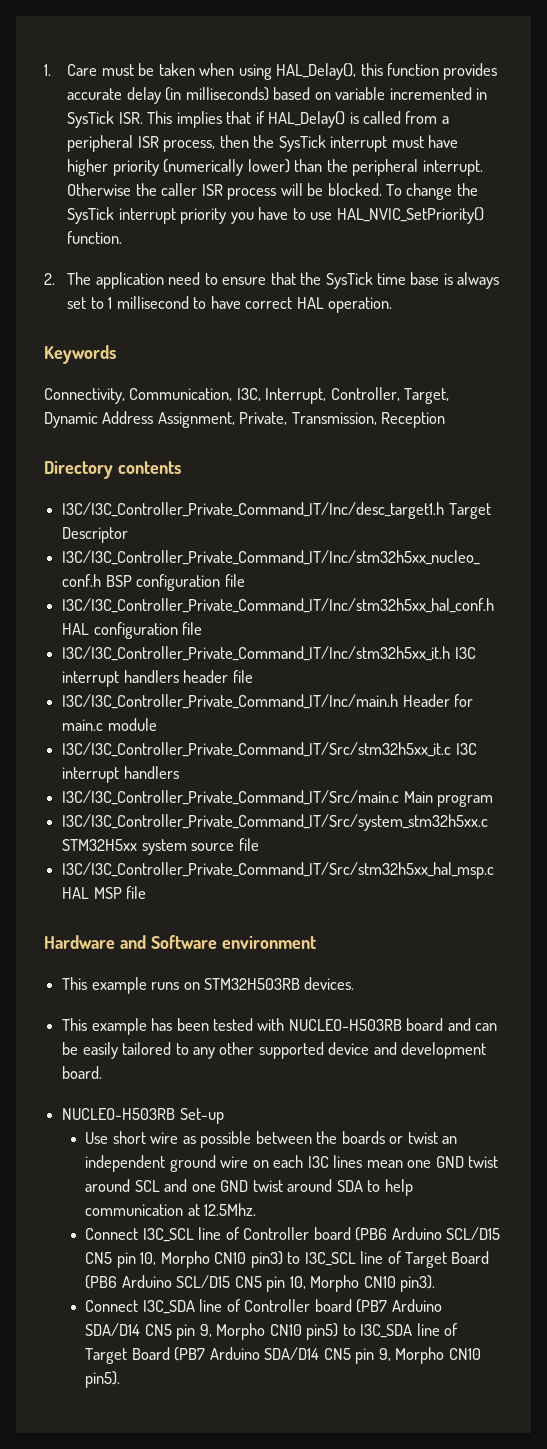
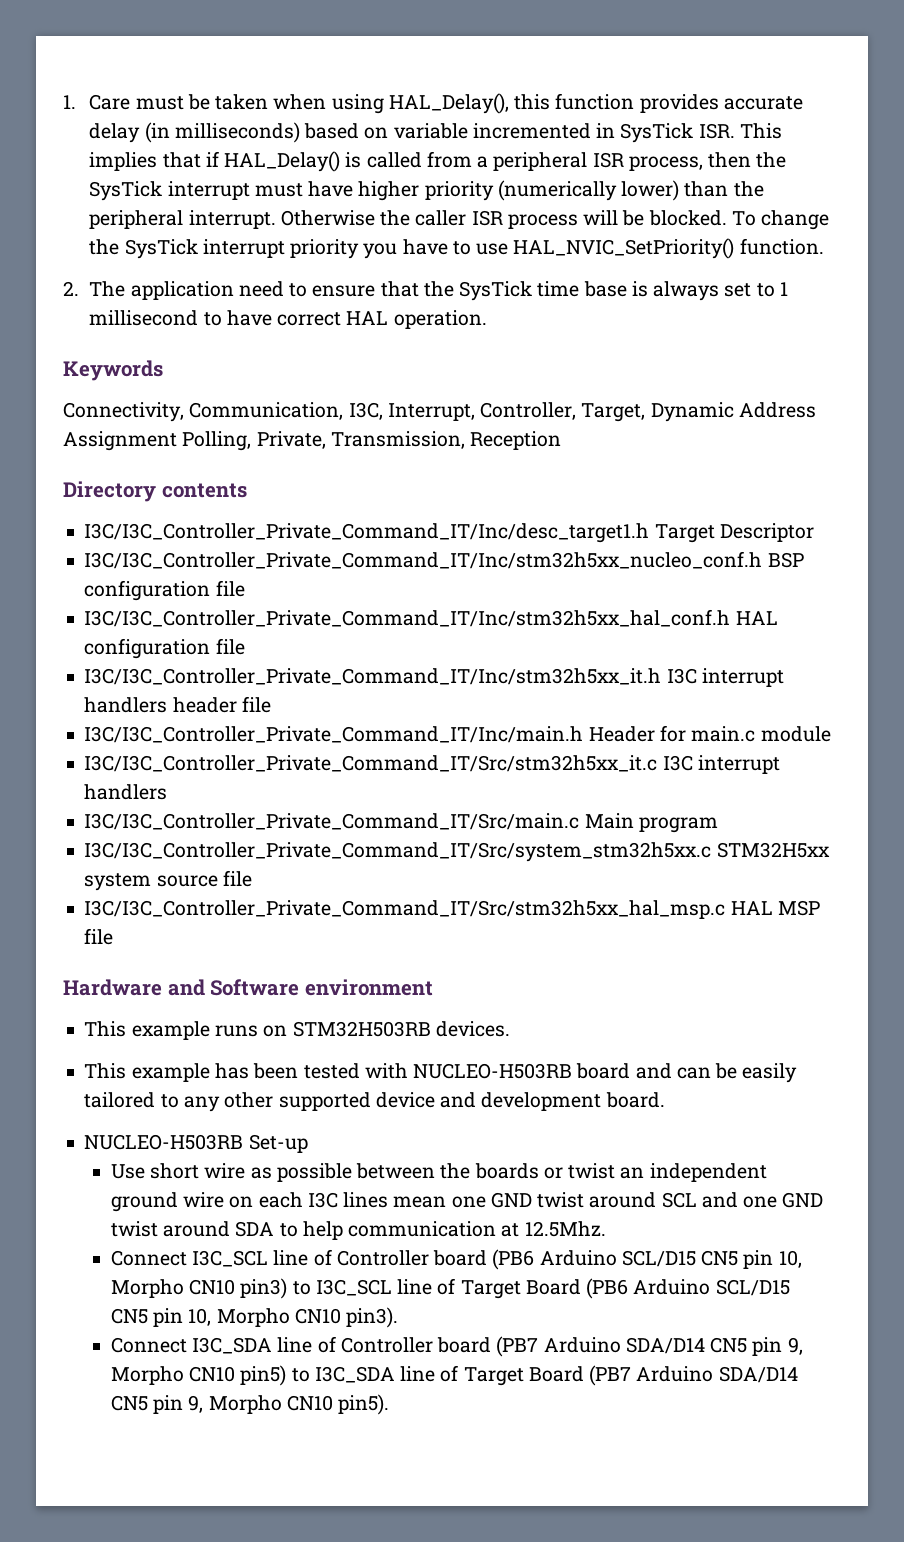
- Connectivity, Communication, I3C, Interrupt, Controller, Target, Dynamic Address Assignment, Private, Transmission, Reception
+ Connectivity, Communication, I3C, Interrupt, Controller, Target, Dynamic Address Assignment Polling, Private, Transmission, Reception

